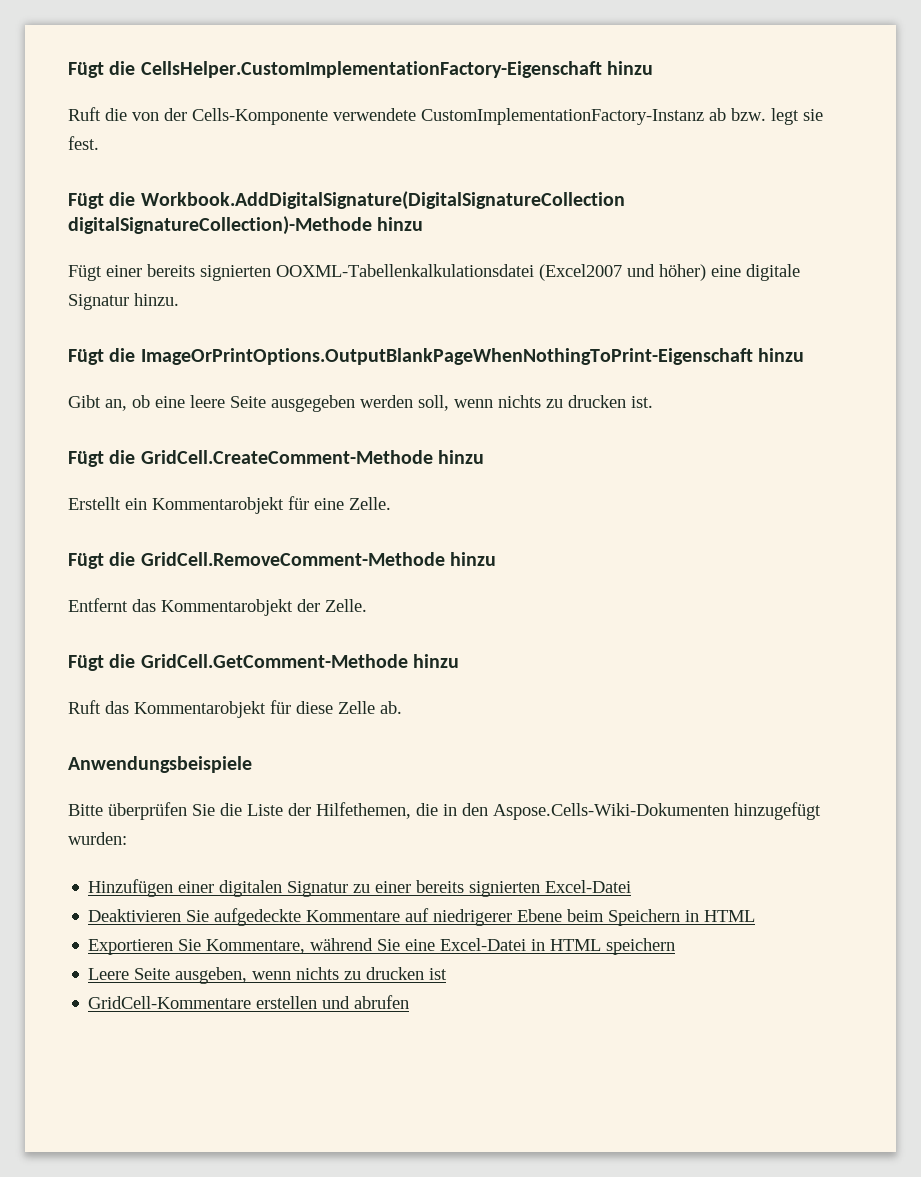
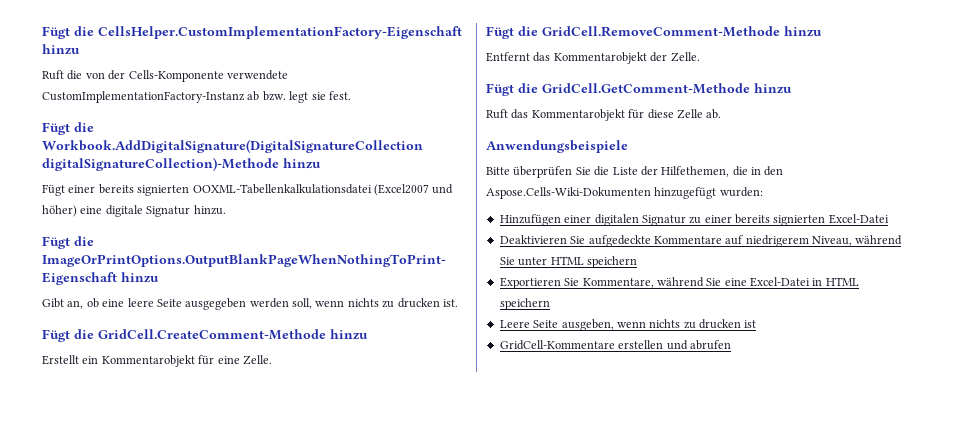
- Deaktivieren Sie aufgedeckte Kommentare auf niedrigerer Ebene beim Speichern in HTML
+ Deaktivieren Sie aufgedeckte Kommentare auf niedrigerem Niveau, während Sie unter HTML speichern

